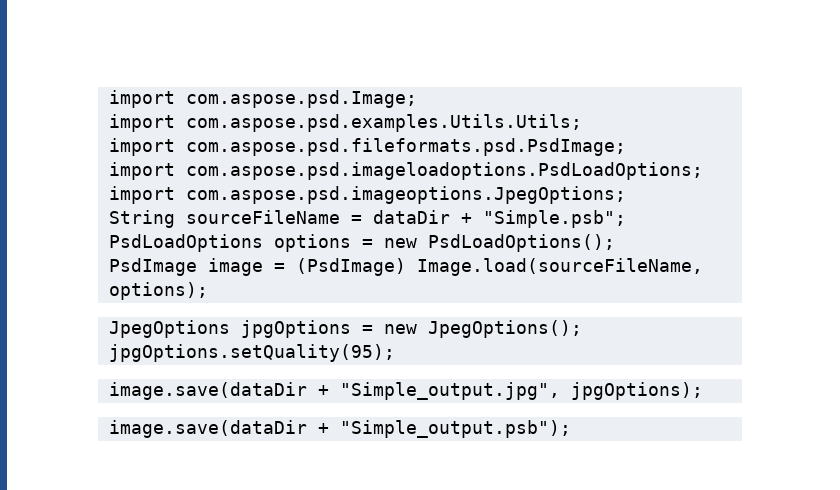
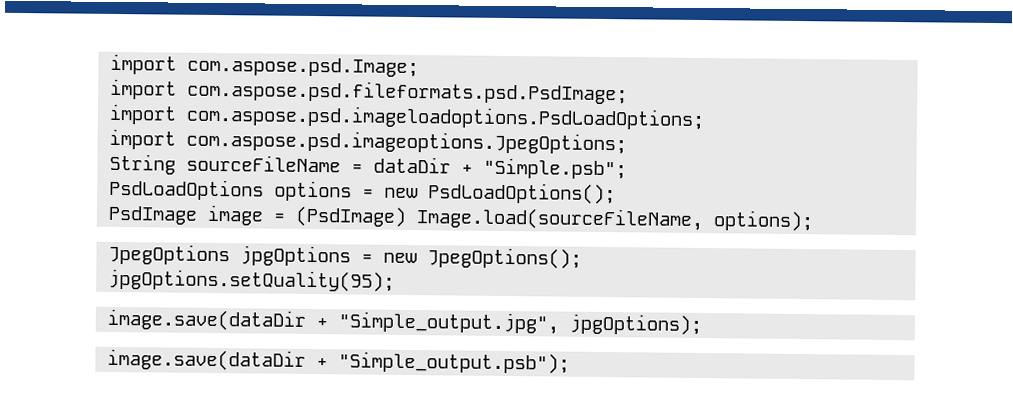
- import com.aspose.psd.examples.Utils.Utils;

